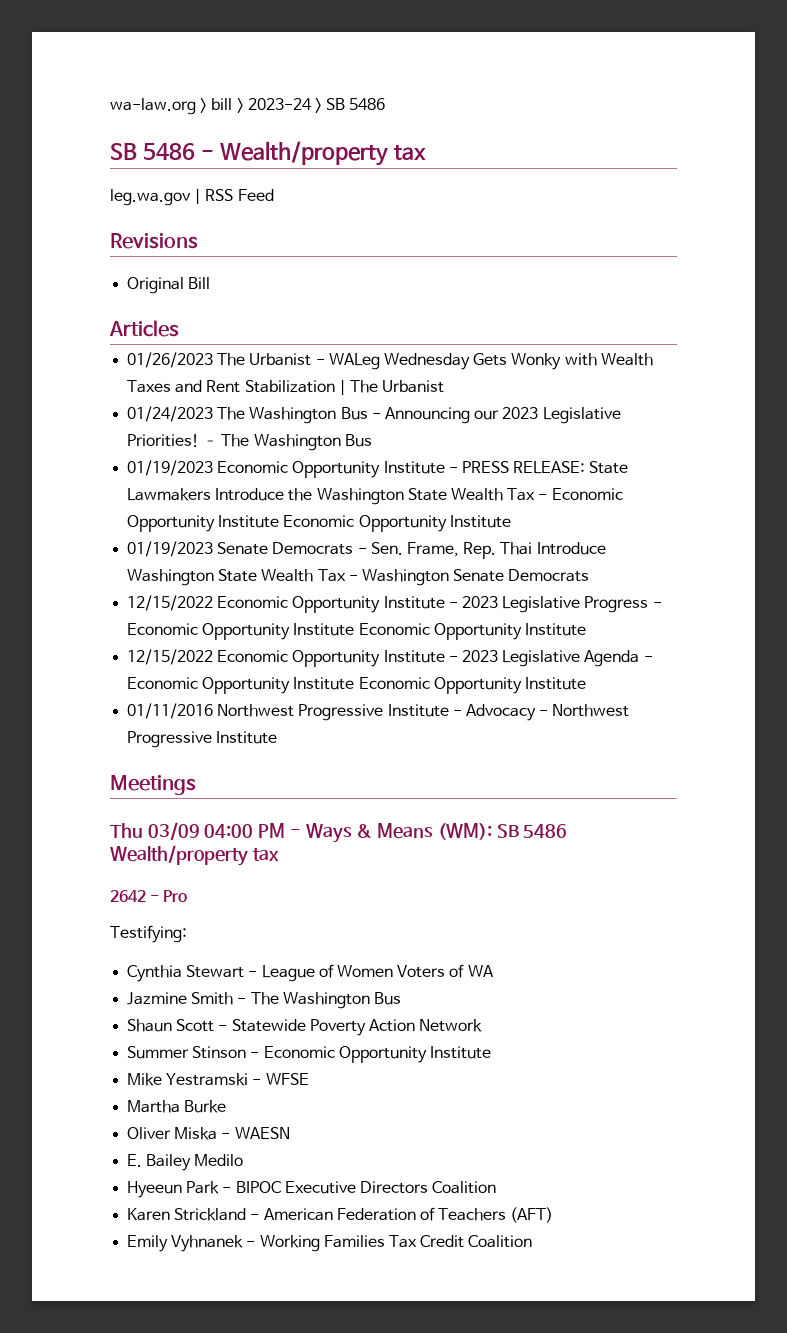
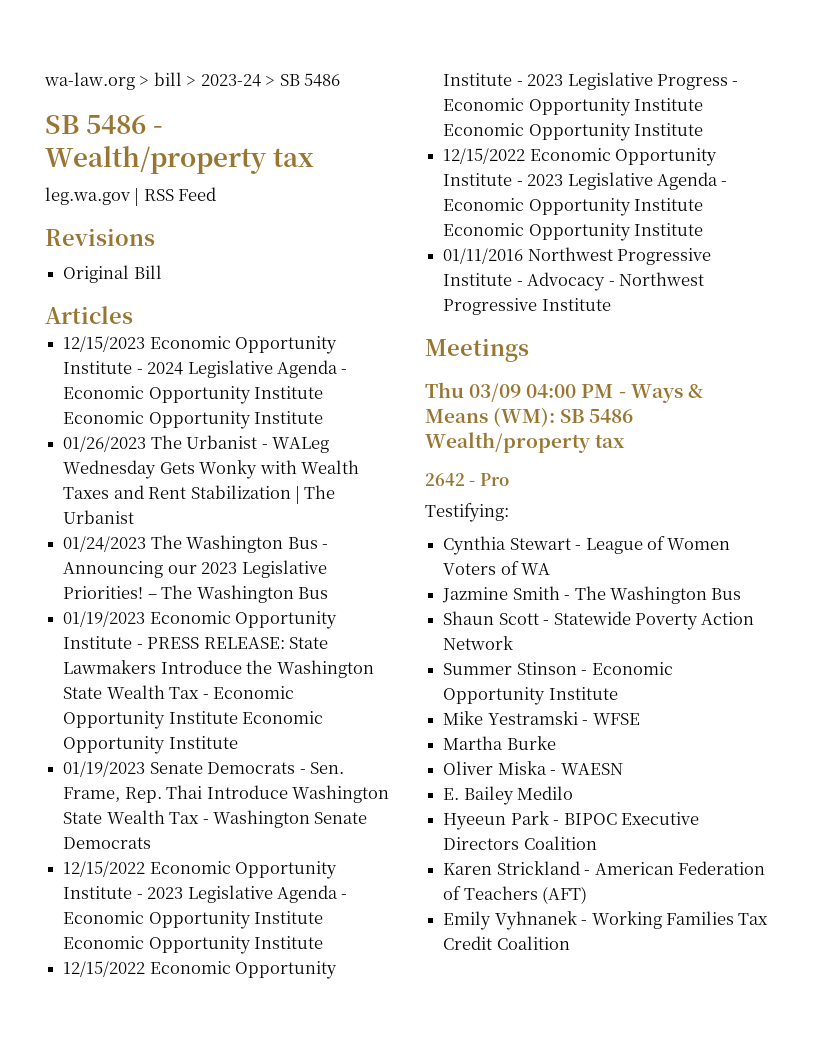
+ 12/15/2023 Economic Opportunity Institute - 2024 Legislative Agenda - Economic Opportunity Institute Economic Opportunity Institute
  01/19/2023 Senate Democrats - Sen. Frame, Rep. Thai Introduce Washington State Wealth Tax - Washington Senate Democrats
+ 12/15/2022 Economic Opportunity Institute - 2023 Legislative Agenda - Economic Opportunity Institute Economic Opportunity Institute

